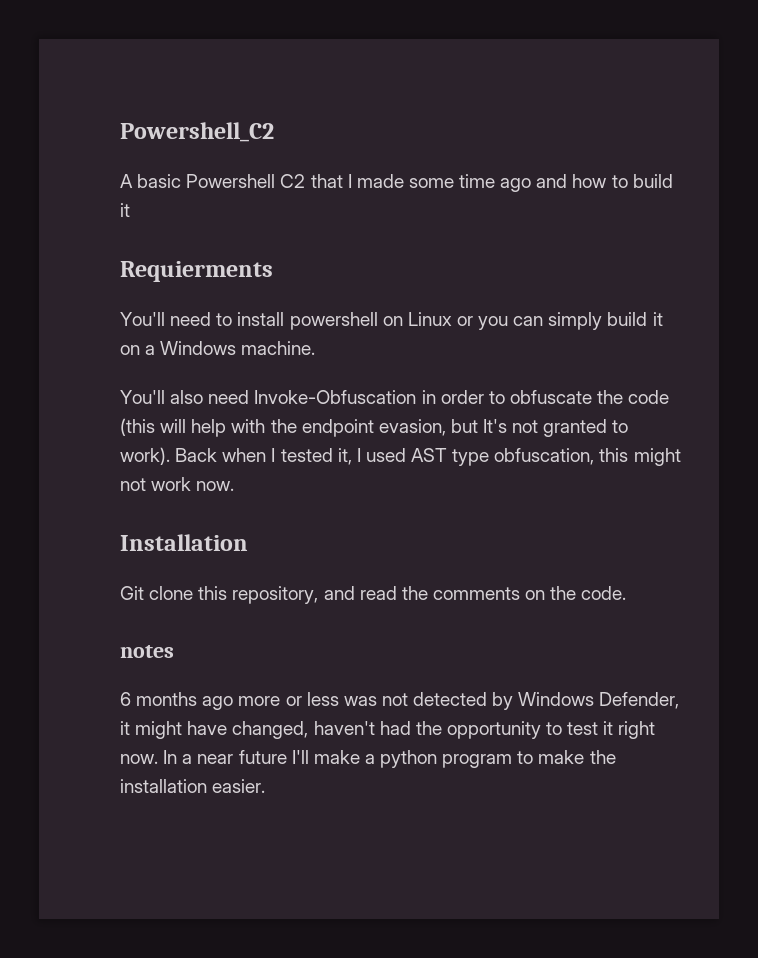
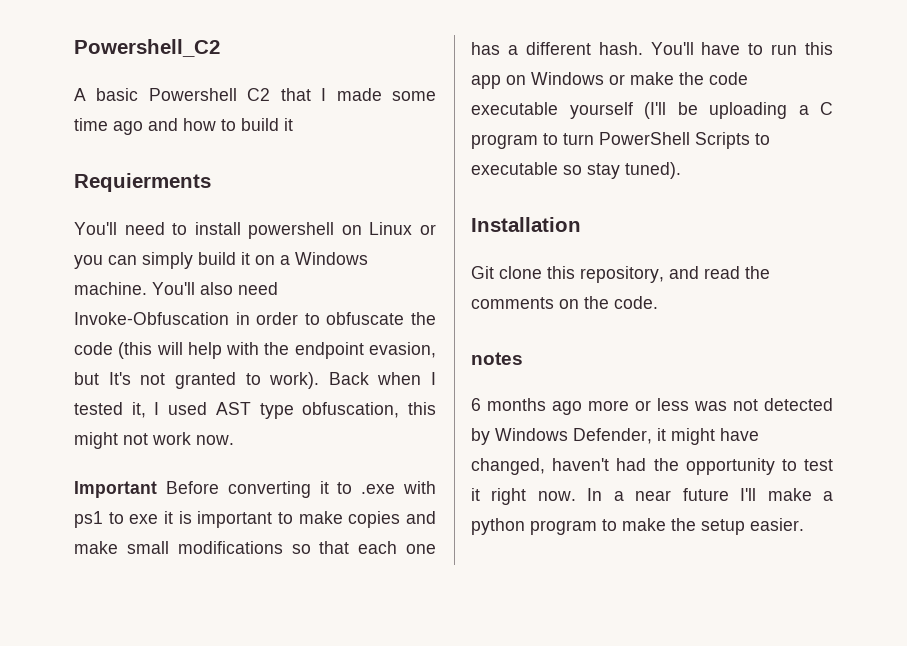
- You'll need to install powershell on Linux or you can simply build it on a Windows machine.
- You'll also need Invoke-Obfuscation in order to obfuscate the code (this will help with the endpoint evasion, but It's not granted to work).
+ You'll need to install powershell on Linux or you can simply build it on a Windows machine. You'll also need Invoke-Obfuscation in order to obfuscate the code (this will help with the endpoint evasion, but It's not granted to work).
+ Important Before converting it to .exe with ps1 to exe it is important to make copies and make small modifications so that each one has a different hash. You'll have to run this app on Windows or make the code executable yourself (I'll be uploading a C program to turn PowerShell Scripts to executable so stay tuned).
- In a near future I'll make a python program to make the installation easier.
+ In a near future I'll make a python program to make the setup easier.

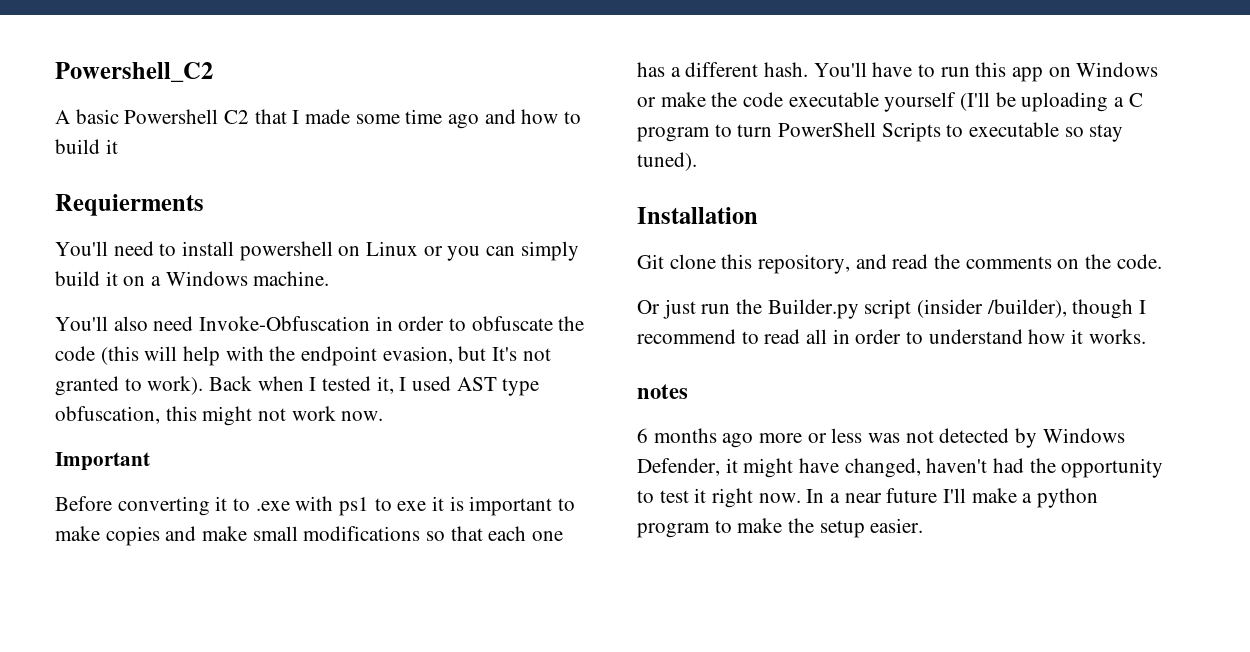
- You'll need to install powershell on Linux or you can simply build it on a Windows machine. You'll also need Invoke-Obfuscation in order to obfuscate the code (this will help with the endpoint evasion, but It's not granted to work).
+ You'll need to install powershell on Linux or you can simply build it on a Windows machine.
+ You'll also need Invoke-Obfuscation in order to obfuscate the code (this will help with the endpoint evasion, but It's not granted to work).
- Important Before converting it to .exe with ps1 to exe it is important to make copies and make small modifications so that each one has a different hash.
+ Important
+ Before converting it to .exe with ps1 to exe it is important to make copies and make small modifications so that each one has a different hash.
+ Or just run the Builder.py script (insider /builder), though I recommend to read all in order to understand how it works.

